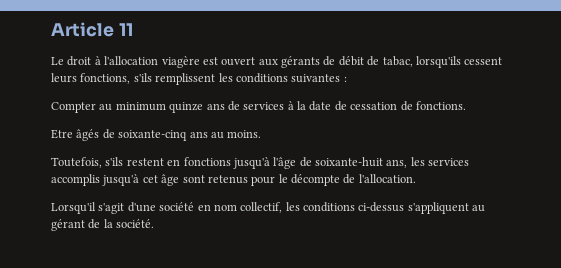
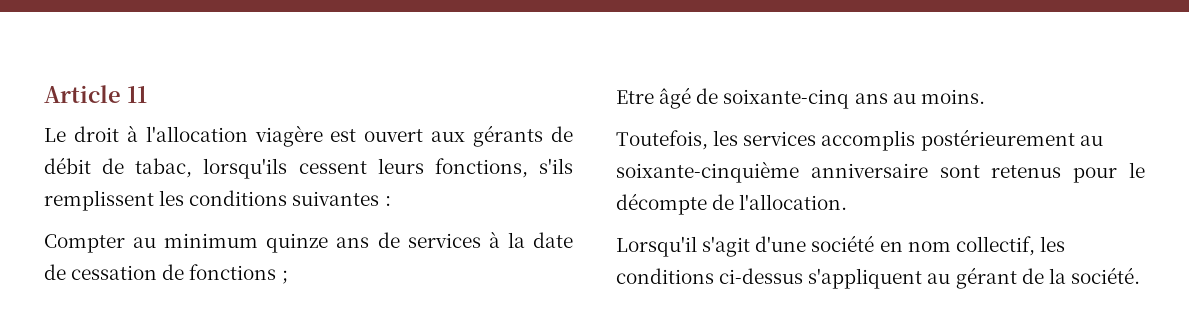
- Compter au minimum quinze ans de services à la date de cessation de fonctions.
+ Compter au minimum quinze ans de services à la date de cessation de fonctions ;
- Etre âgés de soixante-cinq ans au moins.
+ Etre âgé de soixante-cinq ans au moins.
- Toutefois, s'ils restent en fonctions jusqu'à l'âge de soixante-huit ans, les services accomplis jusqu'à cet âge sont retenus pour le décompte de l'allocation.
+ Toutefois, les services accomplis postérieurement au soixante-cinquième anniversaire sont retenus pour le décompte de l'allocation.

